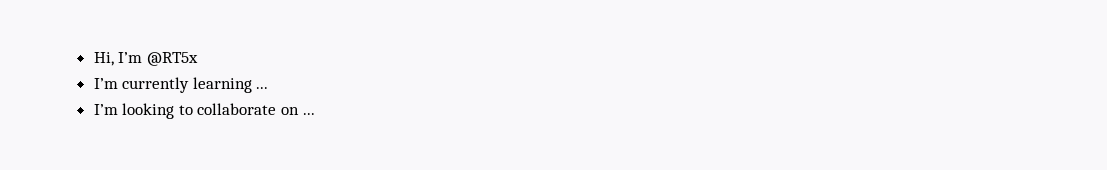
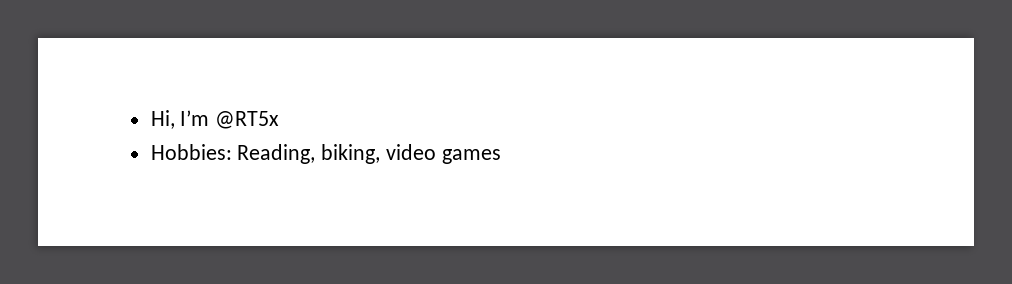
- I’m currently learning ...
- I’m looking to collaborate on ...
+ Hobbies: Reading, biking, video games

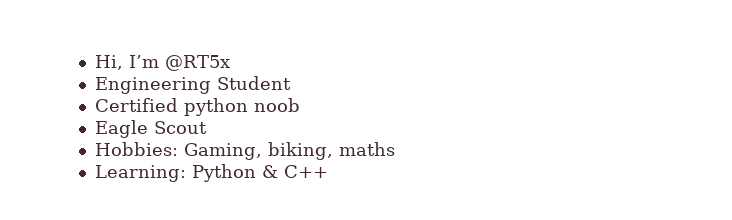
- Hobbies: Reading, biking, video games
+ Engineering Student
+ Certified python noob
+ Eagle Scout
+ Hobbies: Gaming, biking, maths
+ Learning: Python & C++

